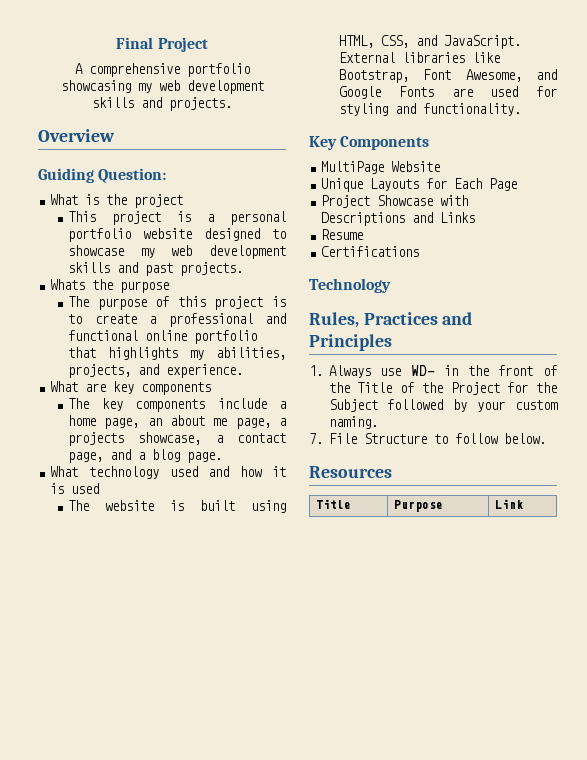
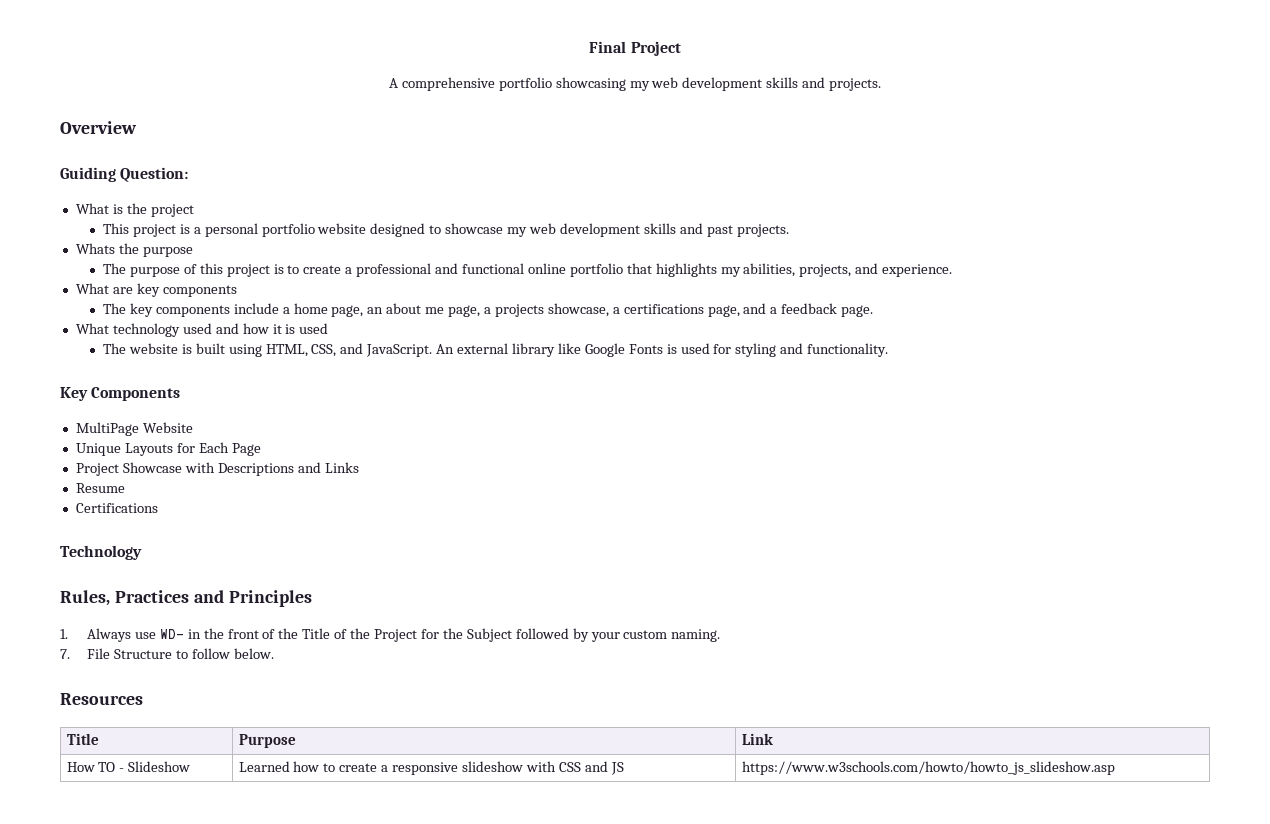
- The key components include a home page, an about me page, a projects showcase, a contact page, and a blog page.
+ The key components include a home page, an about me page, a projects showcase, a certifications page, and a feedback page.
- External libraries like Bootstrap, Font Awesome, and Google Fonts are used for styling and functionality.
+ An external library like Google Fonts is used for styling and functionality.
+ How TO - Slideshow | Learned how to create a responsive slideshow with CSS and JS | https://www.w3schools.com/howto/howto_js_slideshow.asp

